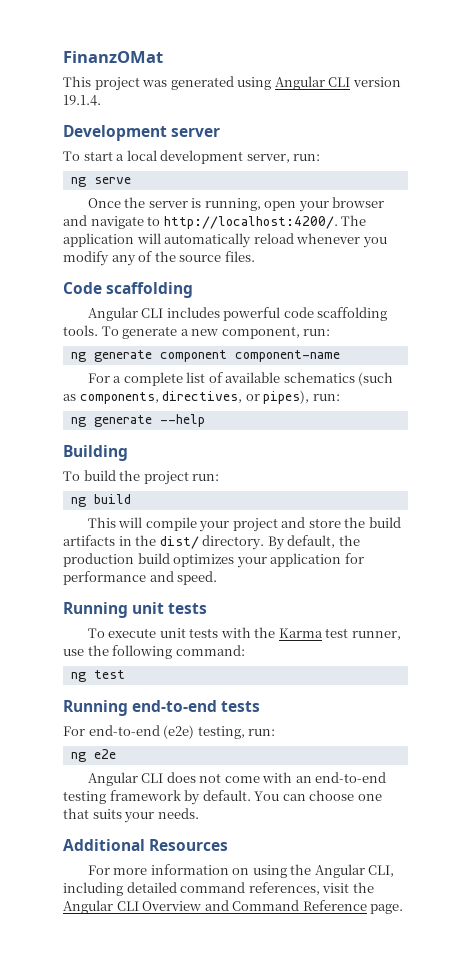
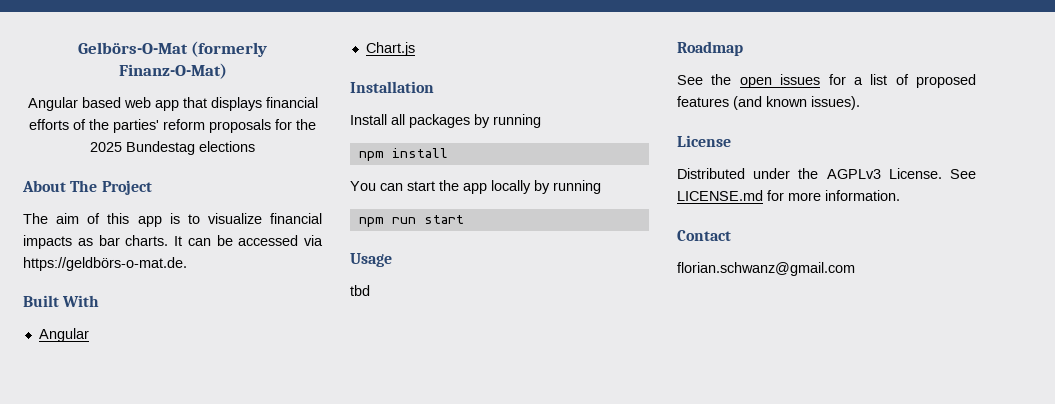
- FinanzOMat
- This project was generated using Angular CLI version 19.1.4.
- Development server
- To start a local development server, run:
- ng serve
- Once the server is running, open your browser and navigate to http://localhost:4200/. The application will automatically reload whenever you modify any of the source files.
- Code scaffolding
- Angular CLI includes powerful code scaffolding tools. To generate a new component, run:
- ng generate component component-name
- For a complete list of available schematics (such as components, directives, or pipes), run:
- ng generate --help
- Building
- To build the project run:
- ng build
- This will compile your project and store the build artifacts in the dist/ directory. By default, the production build optimizes your application for performance and speed.
- Running unit tests
- To execute unit tests with the Karma test runner, use the following command:
- ng test
- Running end-to-end tests
- For end-to-end (e2e) testing, run:
- ng e2e
- Angular CLI does not come with an end-to-end testing framework by default. You can choose one that suits your needs.
- Additional Resources
- For more information on using the Angular CLI, including detailed command references, visit the Angular CLI Overview and Command Reference page.
+ Gelbörs-O-Mat (formerly Finanz-O-Mat)
+ Angular based web app that displays financial efforts of the parties' reform proposals for the 2025 Bundestag elections
+ About The Project
+ The aim of this app is to visualize financial impacts as bar charts. It can be accessed via https://geldbörs-o-mat.de.
+ Built With
+ Angular
+ Chart.js
+ Installation
+ Install all packages by running
+ npm install
+ You can start the app locally by running
+ npm run start
+ Usage
+ tbd
+ Roadmap
+ See the open issues for a list of proposed features (and known issues).
+ License
+ Distributed under the AGPLv3 License. See LICENSE.md for more information.
+ Contact
+ florian.schwanz@gmail.com

